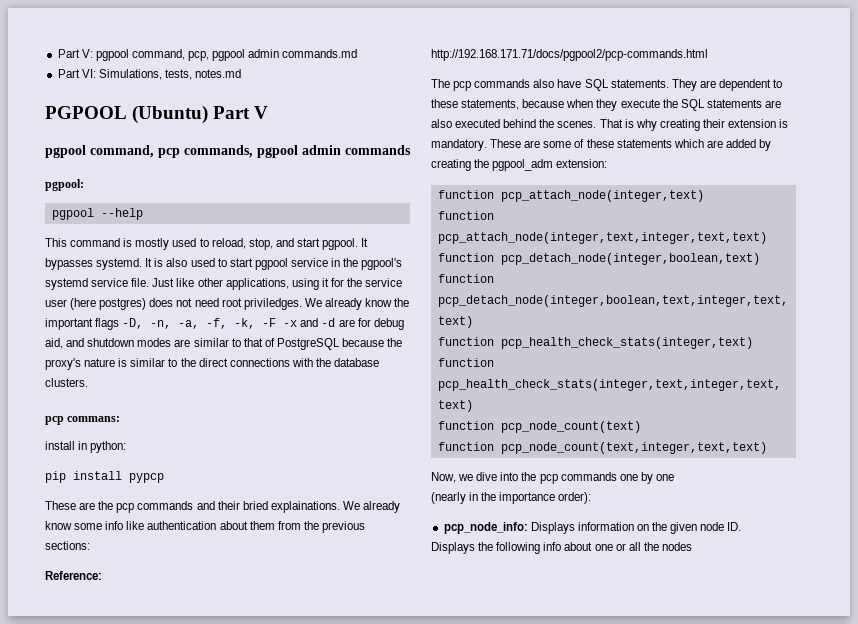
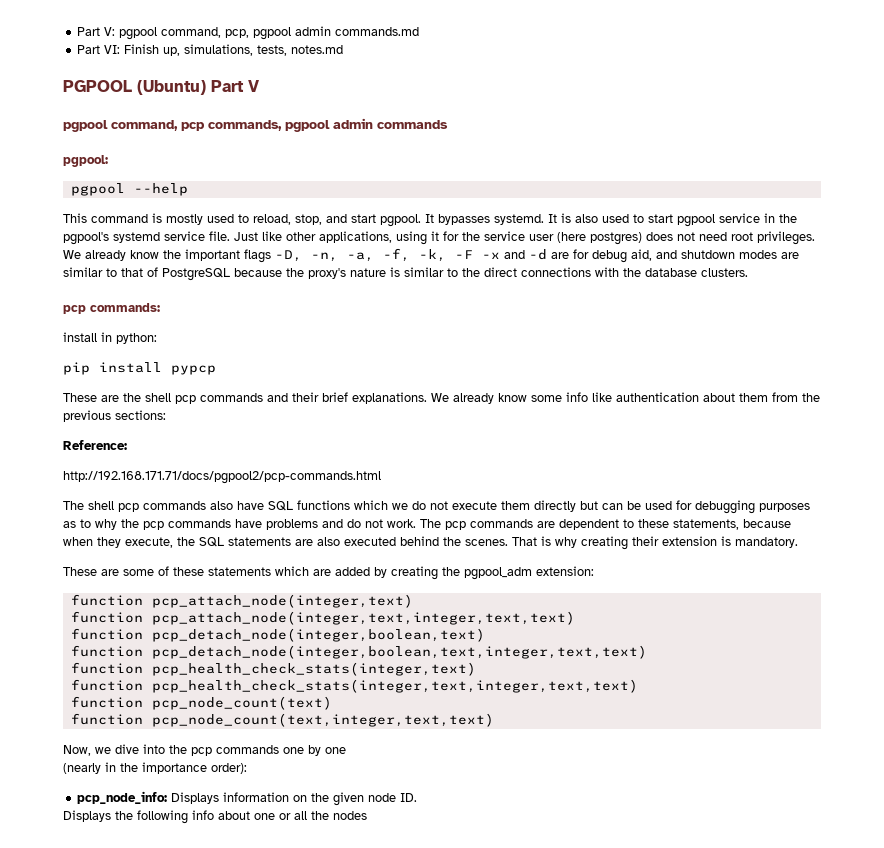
- Part VI: Simulations, tests, notes.md
+ Part VI: Finish up, simulations, tests, notes.md
- Just like other applications, using it for the service user (here postgres) does not need root priviledges.
+ Just like other applications, using it for the service user (here postgres) does not need root privileges.
- pcp commans:
+ pcp commands:
- These are the pcp commands and their bried explainations.
+ These are the shell pcp commands and their brief explanations.
- The pcp commands also have SQL statements. They are dependent to these statements, because when they execute the SQL statements are also executed behind the scenes.
+ The shell pcp commands also have SQL functions which we do not execute them directly but can be used for debugging purposes as to why the pcp commands have problems and do not work. The pcp commands are dependent to these statements, because when they execute, the SQL statements are also executed behind the scenes.
- That is why creating their extension is mandatory. These are some of these statements which are added by creating the pgpool_adm extension:
+ That is why creating their extension is mandatory.
+ These are some of these statements which are added by creating the pgpool_adm extension:

